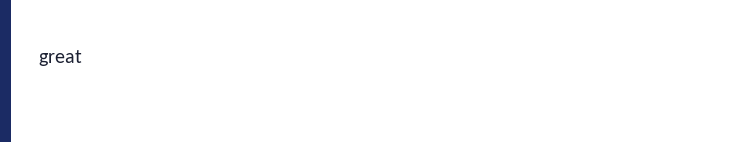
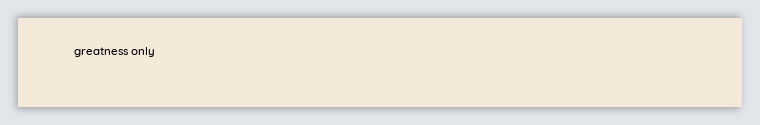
- great
+ greatness only

